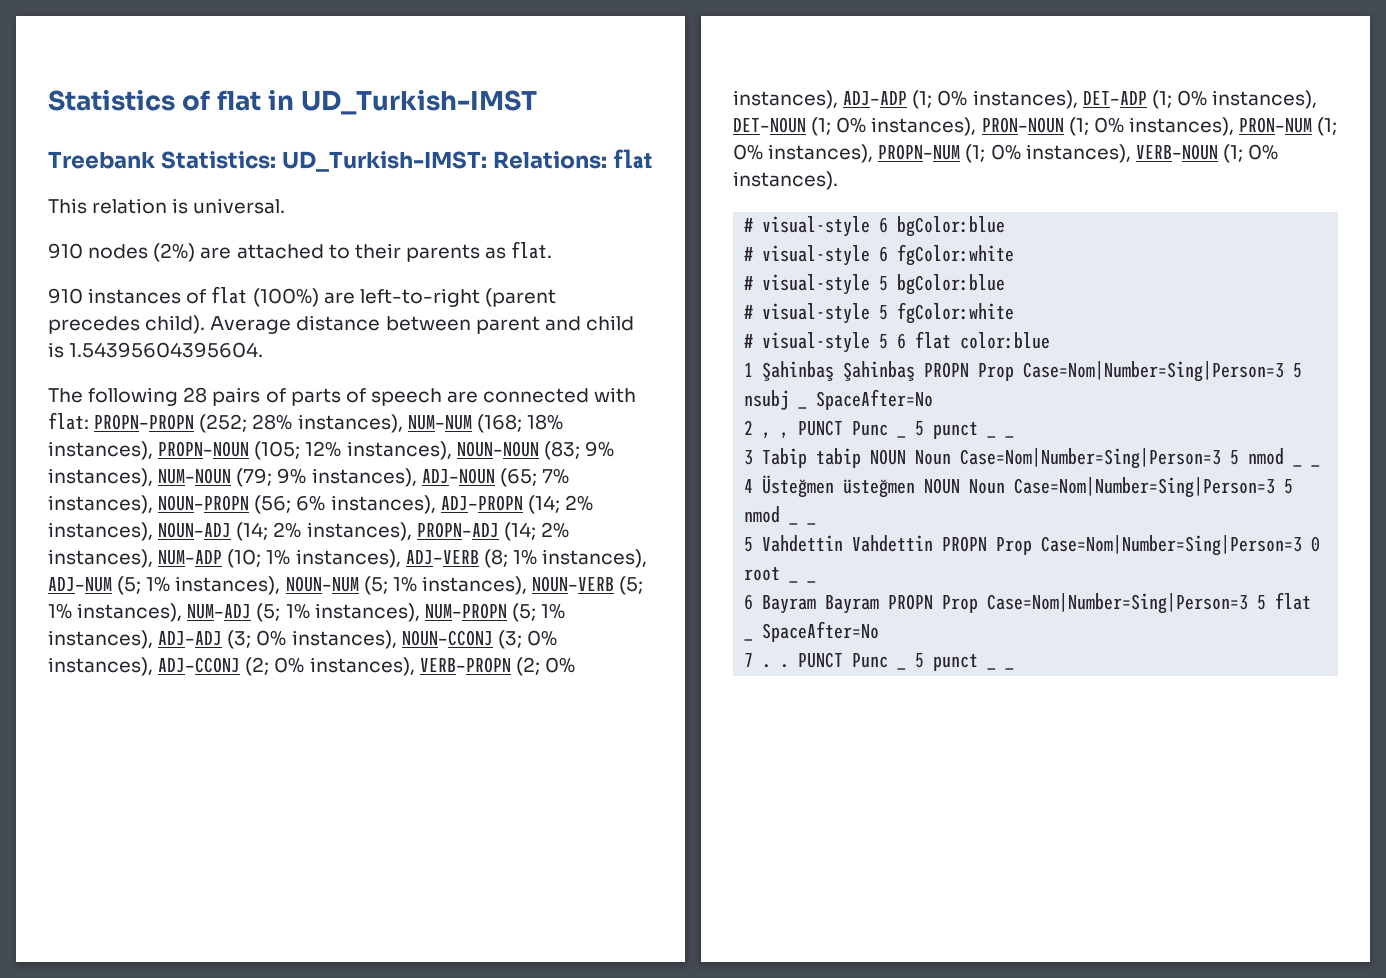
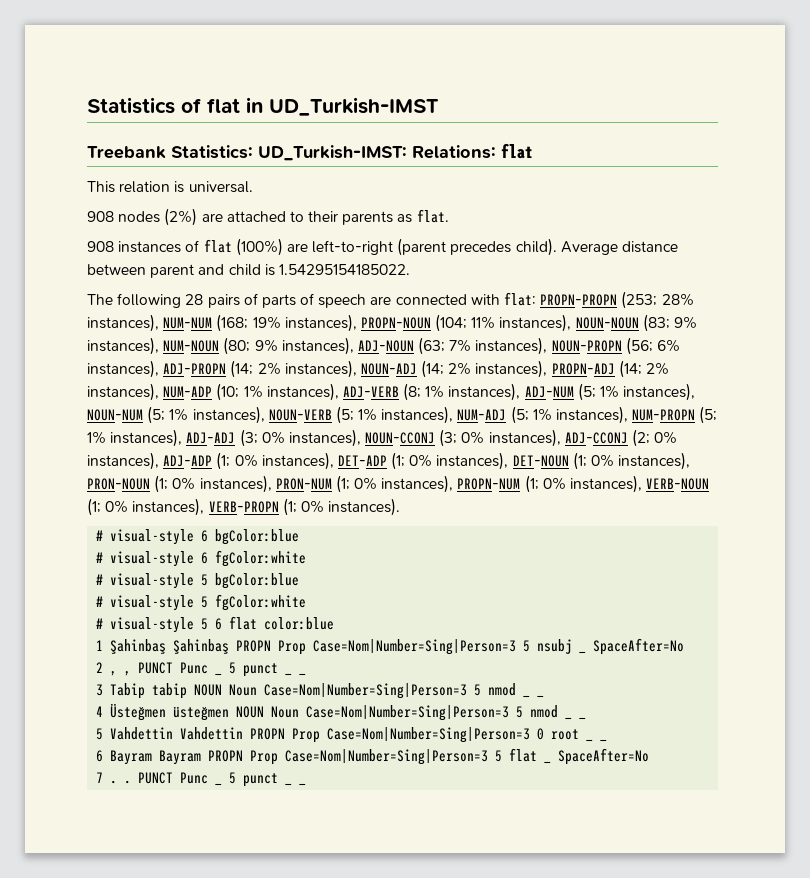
- 910 nodes (2%) are attached to their parents as flat.
+ 908 nodes (2%) are attached to their parents as flat.
- 910 instances of flat (100%) are left-to-right (parent precedes child).
+ 908 instances of flat (100%) are left-to-right (parent precedes child).
- Average distance between parent and child is 1.54395604395604.
+ Average distance between parent and child is 1.54295154185022.
- PROPN-PROPN (252;
+ PROPN-PROPN (253;
- 18% instances), PROPN-NOUN (105; 12% instances), NOUN-NOUN (83;
+ 19% instances), PROPN-NOUN (104; 11% instances), NOUN-NOUN (83;
- 9% instances), NUM-NOUN (79;
+ 9% instances), NUM-NOUN (80;
- 9% instances), ADJ-NOUN (65;
+ 9% instances), ADJ-NOUN (63;
- 0% instances), VERB-PROPN (2; 0% instances), ADJ-ADP (1;
+ 0% instances), ADJ-ADP (1;
- 0% instances).
+ 0% instances), VERB-PROPN (1; 0% instances).

